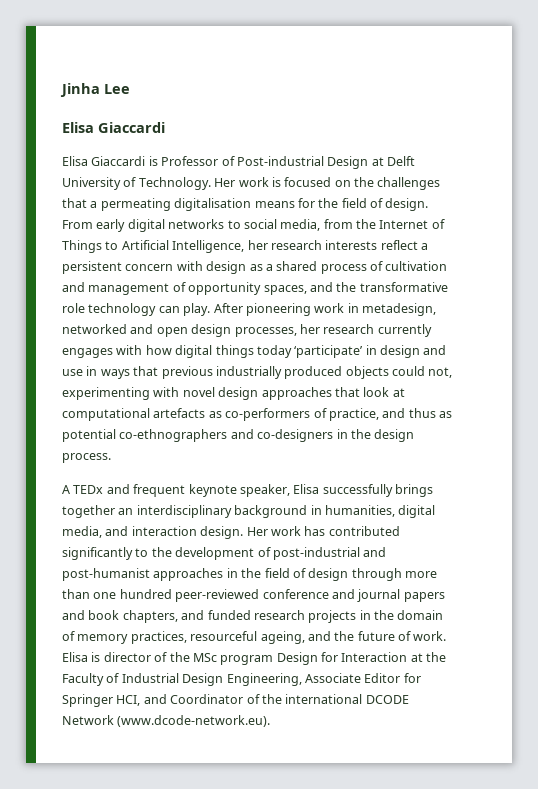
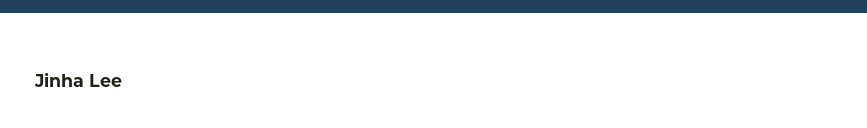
  Jinha Lee
- Elisa Giaccardi
- Elisa Giaccardi is Professor of Post-industrial Design at Delft University of Technology. Her work is focused on the challenges that a permeating digitalisation means for the field of design. From early digital networks to social media, from the Internet of Things to Artificial Intelligence, her research interests reflect a persistent concern with design as a shared process of cultivation and management of opportunity spaces, and the transformative role technology can play. After pioneering work in metadesign, networked and open design processes, her research currently engages with how digital things today ‘participate’ in design and use in ways that previous industrially produced objects could not, experimenting with novel design approaches that look at computational artefacts as co-performers of practice, and thus as potential co-ethnographers and co-designers in the design process.
- A TEDx and frequent keynote speaker, Elisa successfully brings together an interdisciplinary background in humanities, digital media, and interaction design. Her work has contributed significantly to the development of post-industrial and post-humanist approaches in the field of design through more than one hundred peer-reviewed conference and journal papers and book chapters, and funded research projects in the domain of memory practices, resourceful ageing, and the future of work. Elisa is director of the MSc program Design for Interaction at the Faculty of Industrial Design Engineering, Associate Editor for Springer HCI, and Coordinator of the international DCODE Network (www.dcode-network.eu).

